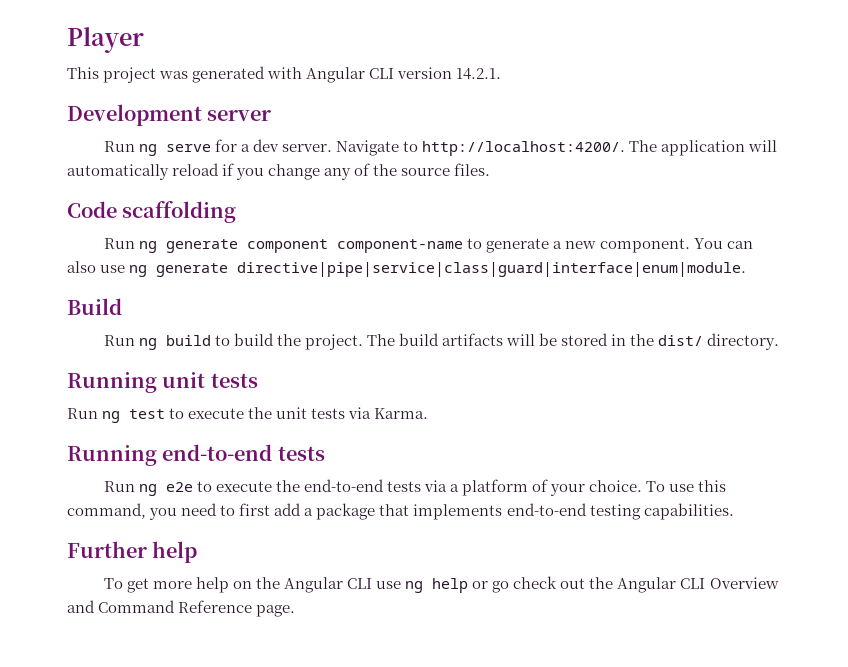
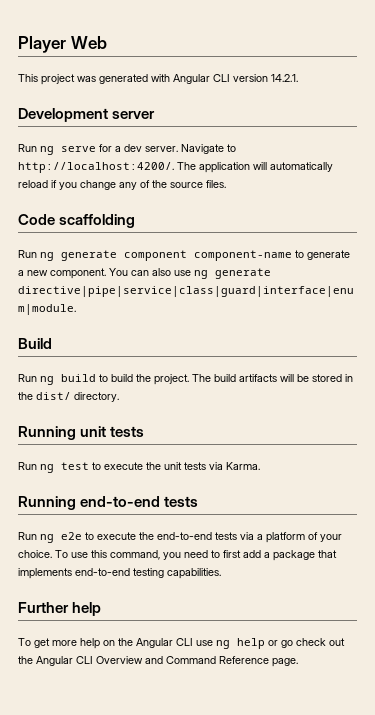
- Player
+ Player Web

